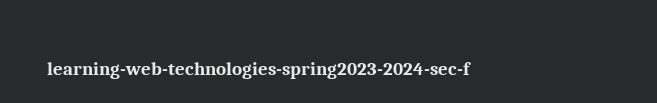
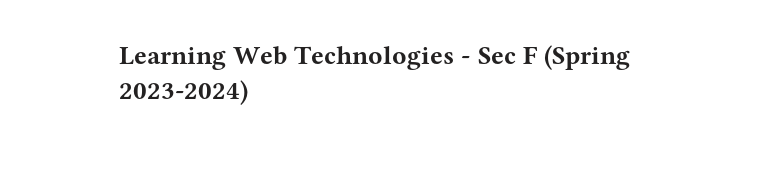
- learning-web-technologies-spring2023-2024-sec-f
+ Learning Web Technologies - Sec F (Spring 2023-2024)

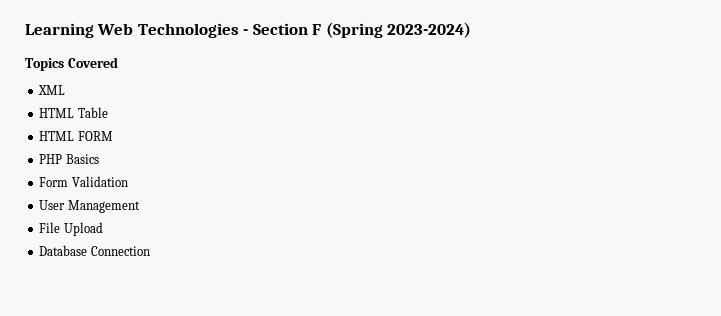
- Learning Web Technologies - Sec F (Spring 2023-2024)
+ Learning Web Technologies - Section F (Spring 2023-2024)
+ Topics Covered
+ XML
+ HTML Table
+ HTML FORM
+ PHP Basics
+ Form Validation
+ User Management
+ File Upload
+ Database Connection

